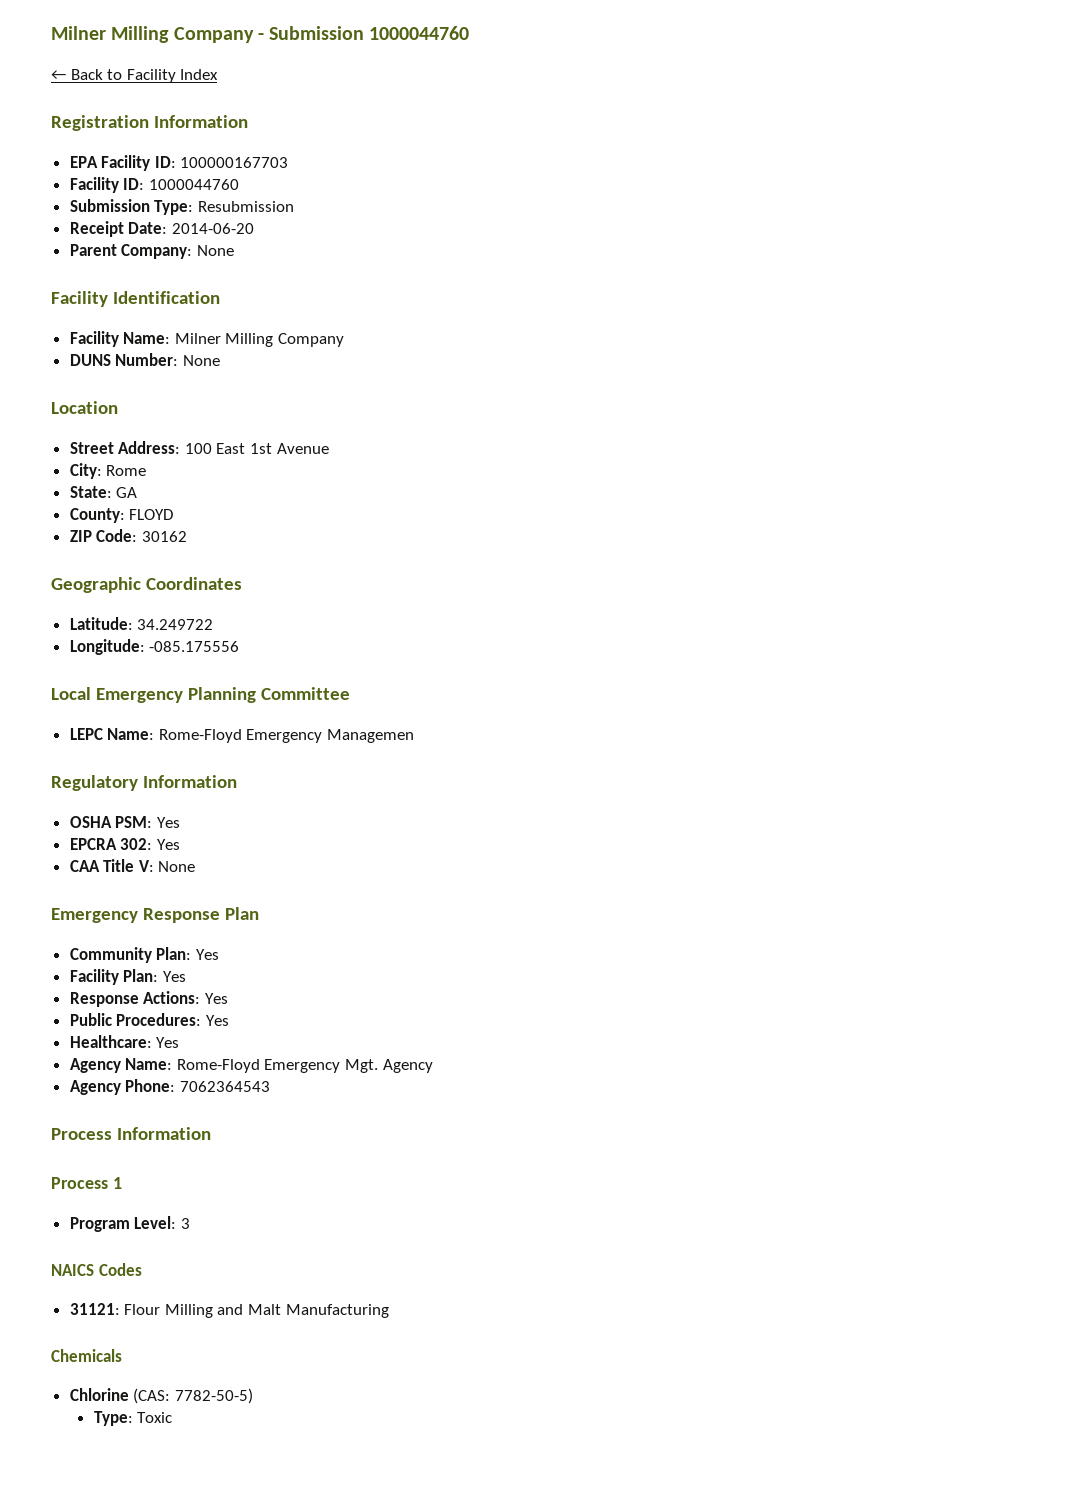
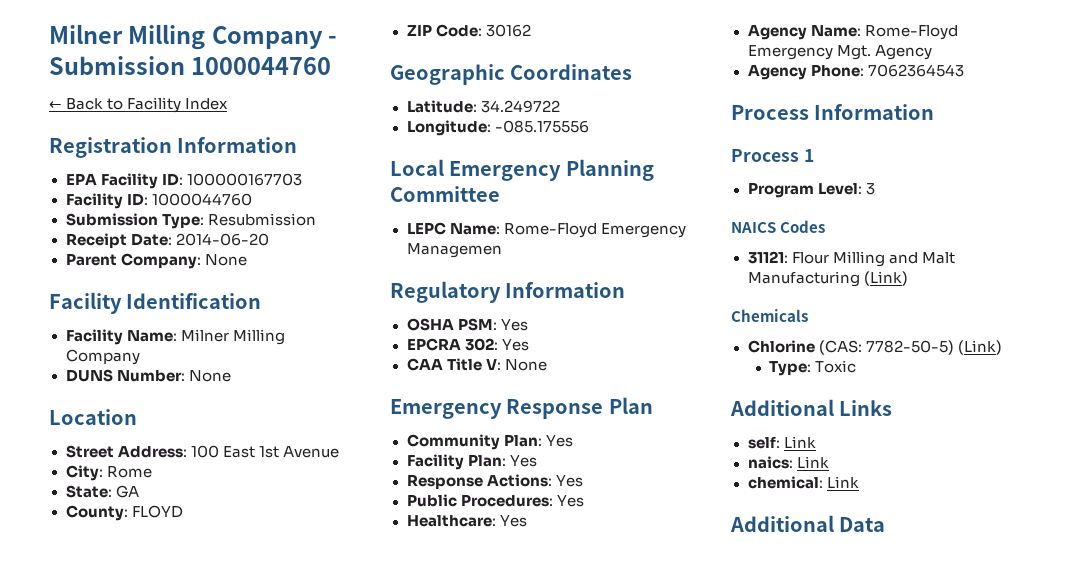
- 31121: Flour Milling and Malt Manufacturing
+ 31121: Flour Milling and Malt Manufacturing (Link)
- Chlorine (CAS: 7782-50-5)
+ Chlorine (CAS: 7782-50-5) (Link)
+ Additional Links
+ self: Link
+ naics: Link
+ chemical: Link
+ Additional Data

